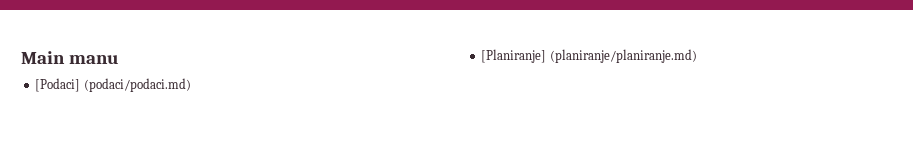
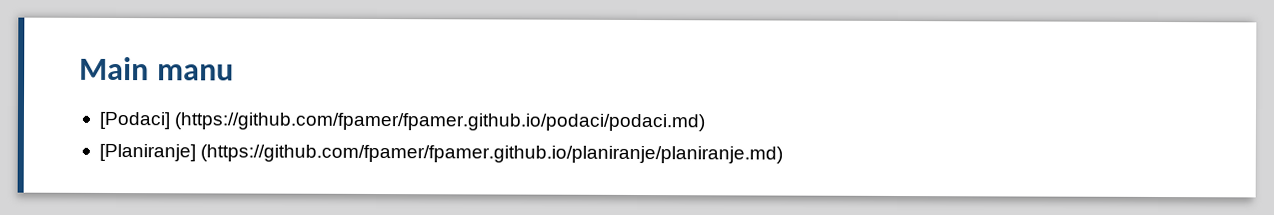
- [Podaci] (podaci/podaci.md)
+ [Podaci] (https://github.com/fpamer/fpamer.github.io/podaci/podaci.md)
- [Planiranje] (planiranje/planiranje.md)
+ [Planiranje] (https://github.com/fpamer/fpamer.github.io/planiranje/planiranje.md)

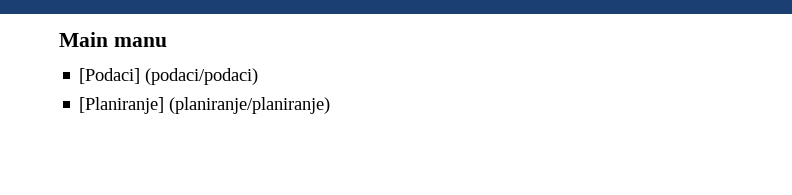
- [Podaci] (https://github.com/fpamer/fpamer.github.io/podaci/podaci.md)
+ [Podaci] (podaci/podaci)
- [Planiranje] (https://github.com/fpamer/fpamer.github.io/planiranje/planiranje.md)
+ [Planiranje] (planiranje/planiranje)

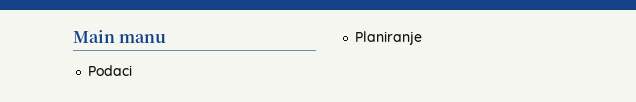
- [Podaci] (podaci/podaci)
- [Planiranje] (planiranje/planiranje)
+ Podaci
+ Planiranje

